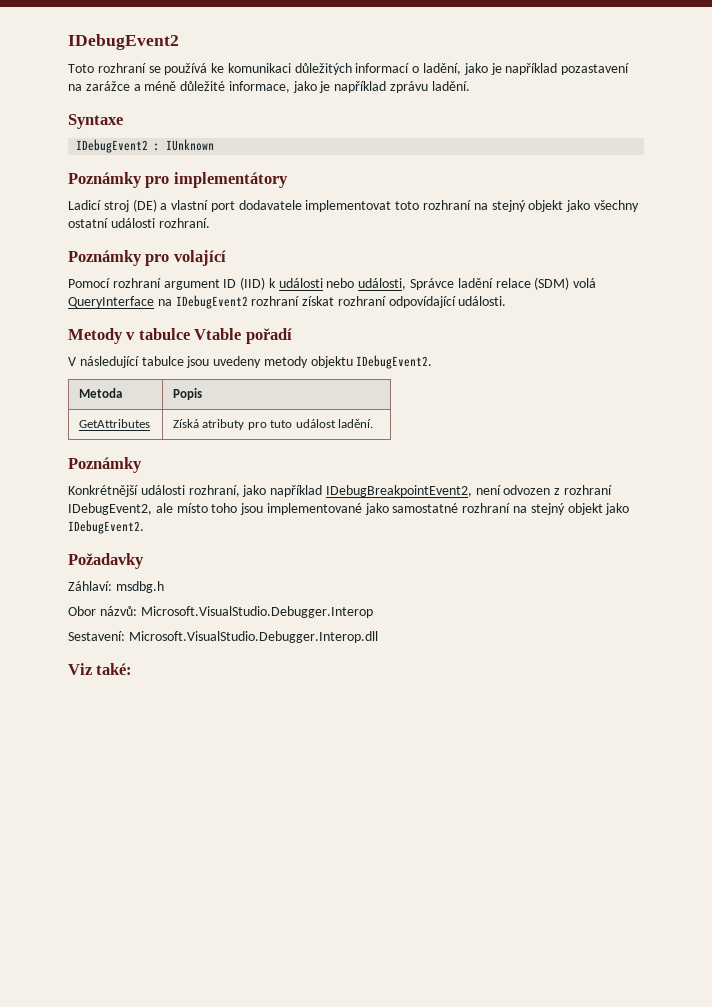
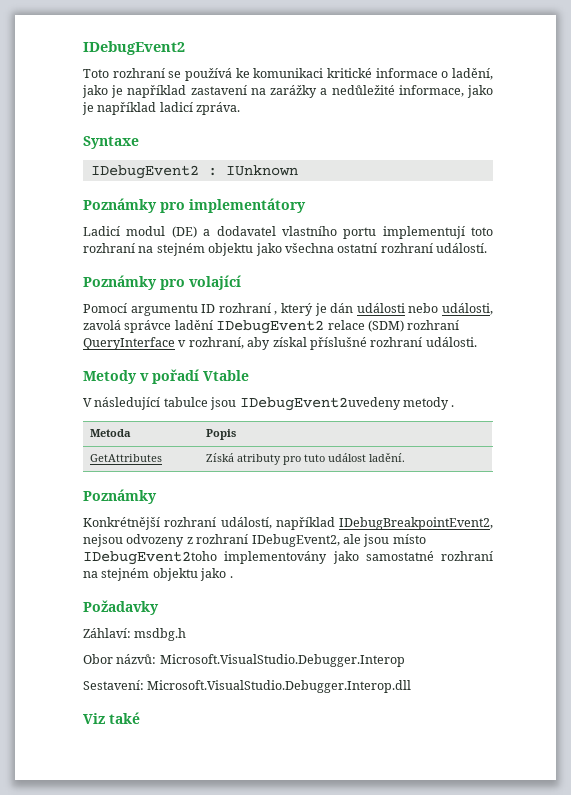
- Toto rozhraní se používá ke komunikaci důležitých informací o ladění, jako je například pozastavení na zarážce a méně důležité informace, jako je například zprávu ladění.
+ Toto rozhraní se používá ke komunikaci kritické informace o ladění, jako je například zastavení na zarážky a nedůležité informace, jako je například ladicí zpráva.
- Ladicí stroj (DE) a vlastní port dodavatele implementovat toto rozhraní na stejný objekt jako všechny ostatní události rozhraní.
+ Ladicí modul (DE) a dodavatel vlastního portu implementují toto rozhraní na stejném objektu jako všechna ostatní rozhraní událostí.
  Poznámky pro volající
- Pomocí rozhraní argument ID (IID) k události nebo události, Správce ladění relace (SDM) volá QueryInterface na IDebugEvent2 rozhraní získat rozhraní odpovídající události.
+ Pomocí argumentu ID rozhraní , který je dán události nebo události, zavolá správce ladění IDebugEvent2 relace (SDM) rozhraní QueryInterface v rozhraní, aby získal příslušné rozhraní události.
- Metody v tabulce Vtable pořadí
+ Metody v pořadí Vtable
- V následující tabulce jsou uvedeny metody objektu IDebugEvent2.
+ V následující tabulce jsou IDebugEvent2uvedeny metody .
- Konkrétnější události rozhraní, jako například IDebugBreakpointEvent2, není odvozen z rozhraní IDebugEvent2, ale místo toho jsou implementované jako samostatné rozhraní na stejný objekt jako IDebugEvent2.
+ Konkrétnější rozhraní událostí, například IDebugBreakpointEvent2, nejsou odvozeny z rozhraní IDebugEvent2, ale jsou místo IDebugEvent2toho implementovány jako samostatné rozhraní na stejném objektu jako .
- Viz také:
+ Viz také

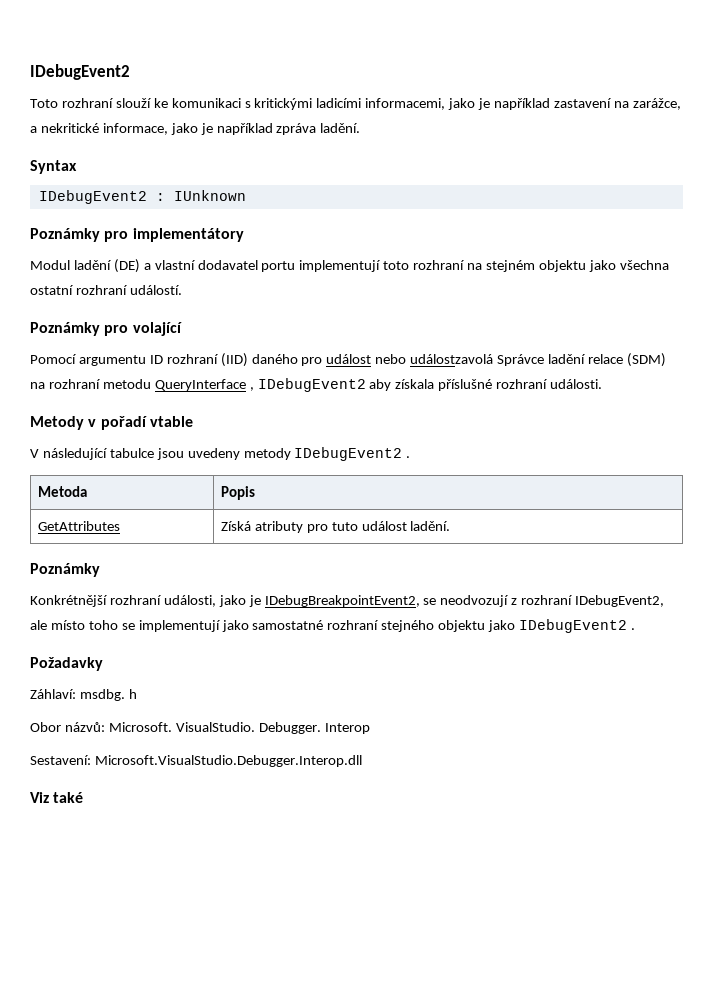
- Toto rozhraní se používá ke komunikaci kritické informace o ladění, jako je například zastavení na zarážky a nedůležité informace, jako je například ladicí zpráva.
- Syntaxe
+ Toto rozhraní slouží ke komunikaci s kritickými ladicími informacemi, jako je například zastavení na zarážce, a nekritické informace, jako je například zpráva ladění.
+ Syntax
- Ladicí modul (DE) a dodavatel vlastního portu implementují toto rozhraní na stejném objektu jako všechna ostatní rozhraní událostí.
+ Modul ladění (DE) a vlastní dodavatel portu implementují toto rozhraní na stejném objektu jako všechna ostatní rozhraní událostí.
- Pomocí argumentu ID rozhraní , který je dán události nebo události, zavolá správce ladění IDebugEvent2 relace (SDM) rozhraní QueryInterface v rozhraní, aby získal příslušné rozhraní události.
+ Pomocí argumentu ID rozhraní (IID) daného pro událost nebo událostzavolá Správce ladění relace (SDM) na rozhraní metodu QueryInterface , IDebugEvent2 aby získala příslušné rozhraní události.
- Metody v pořadí Vtable
+ Metody v pořadí vtable
- V následující tabulce jsou IDebugEvent2uvedeny metody .
+ V následující tabulce jsou uvedeny metody IDebugEvent2 .
- Konkrétnější rozhraní událostí, například IDebugBreakpointEvent2, nejsou odvozeny z rozhraní IDebugEvent2, ale jsou místo IDebugEvent2toho implementovány jako samostatné rozhraní na stejném objektu jako .
+ Konkrétnější rozhraní události, jako je IDebugBreakpointEvent2, se neodvozují z rozhraní IDebugEvent2, ale místo toho se implementují jako samostatné rozhraní stejného objektu jako IDebugEvent2 .
- Záhlaví: msdbg.h
+ Záhlaví: msdbg. h
- Obor názvů: Microsoft.VisualStudio.Debugger.Interop
+ Obor názvů: Microsoft. VisualStudio. Debugger. Interop

